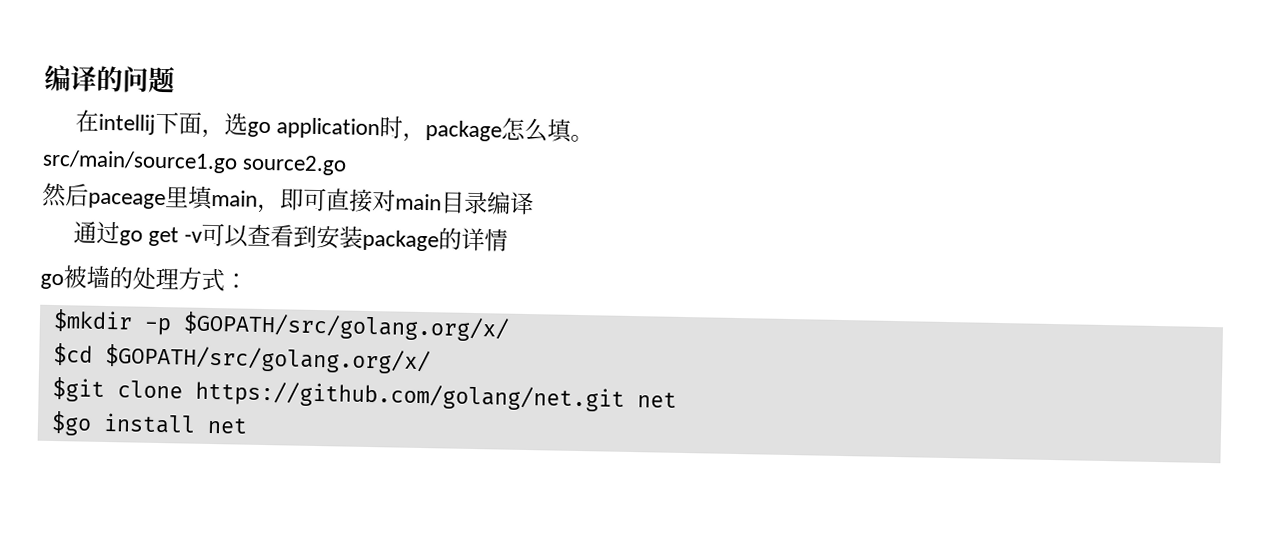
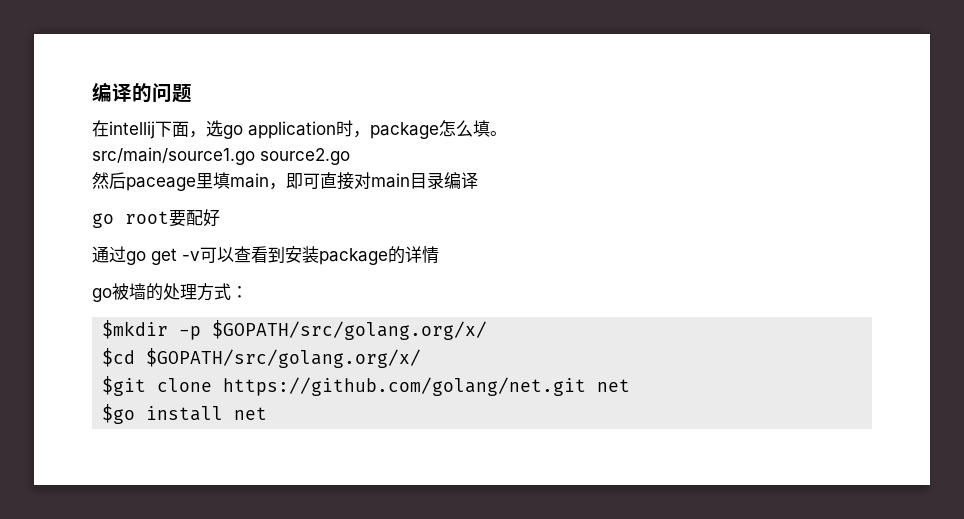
+ go root要配好

